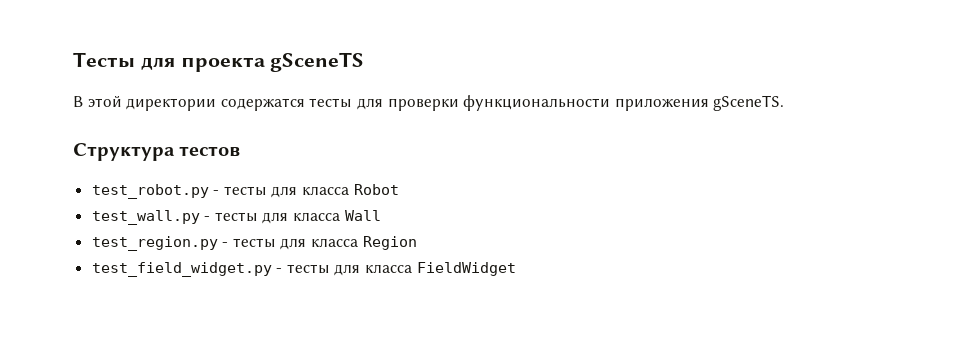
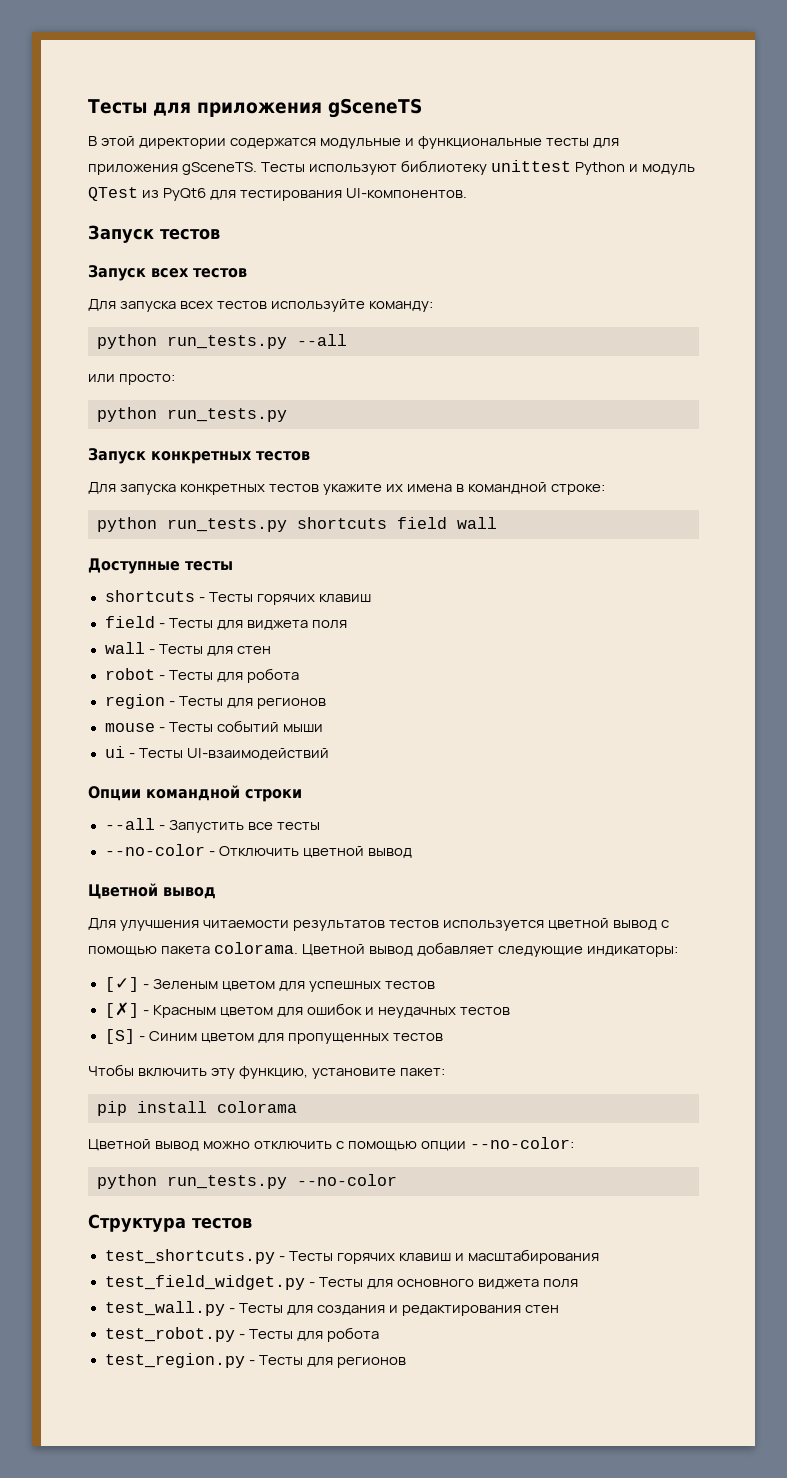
- Тесты для проекта gSceneTS
+ Тесты для приложения gSceneTS
- В этой директории содержатся тесты для проверки функциональности приложения gSceneTS.
+ В этой директории содержатся модульные и функциональные тесты для приложения gSceneTS. Тесты используют библиотеку unittest Python и модуль QTest из PyQt6 для тестирования UI-компонентов.
+ Запуск тестов
+ Запуск всех тестов
+ Для запуска всех тестов используйте команду:
+ python run_tests.py --all
+ или просто:
+ python run_tests.py
+ Запуск конкретных тестов
+ Для запуска конкретных тестов укажите их имена в командной строке:
+ python run_tests.py shortcuts field wall
+ Доступные тесты
+ shortcuts - Тесты горячих клавиш
+ field - Тесты для виджета поля
+ wall - Тесты для стен
+ robot - Тесты для робота
+ region - Тесты для регионов
+ mouse - Тесты событий мыши
+ ui - Тесты UI-взаимодействий
+ Опции командной строки
+ --all - Запустить все тесты
+ --no-color - Отключить цветной вывод
+ Цветной вывод
+ Для улучшения читаемости результатов тестов используется цветной вывод с помощью пакета colorama. Цветной вывод добавляет следующие индикаторы:
+ [✓] - Зеленым цветом для успешных тестов
+ [✗] - Красным цветом для ошибок и неудачных тестов
+ [S] - Синим цветом для пропущенных тестов
+ Чтобы включить эту функцию, установите пакет:
+ pip install colorama
+ Цветной вывод можно отключить с помощью опции --no-color:
+ python run_tests.py --no-color
  Структура тестов
- test_robot.py - тесты для класса Robot
- test_wall.py - тесты для класса Wall
- test_region.py - тесты для класса Region
- test_field_widget.py - тесты для класса FieldWidget
+ test_shortcuts.py - Тесты горячих клавиш и масштабирования
+ test_field_widget.py - Тесты для основного виджета поля
+ test_wall.py - Тесты для создания и редактирования стен
+ test_robot.py - Тесты для робота
+ test_region.py - Тесты для регионов

